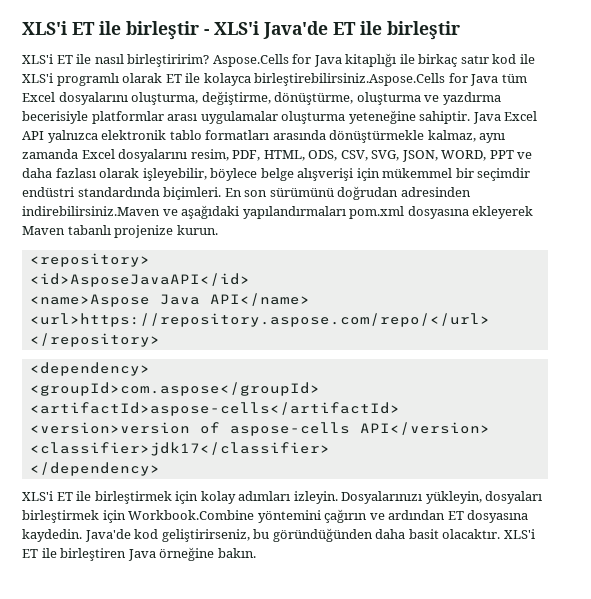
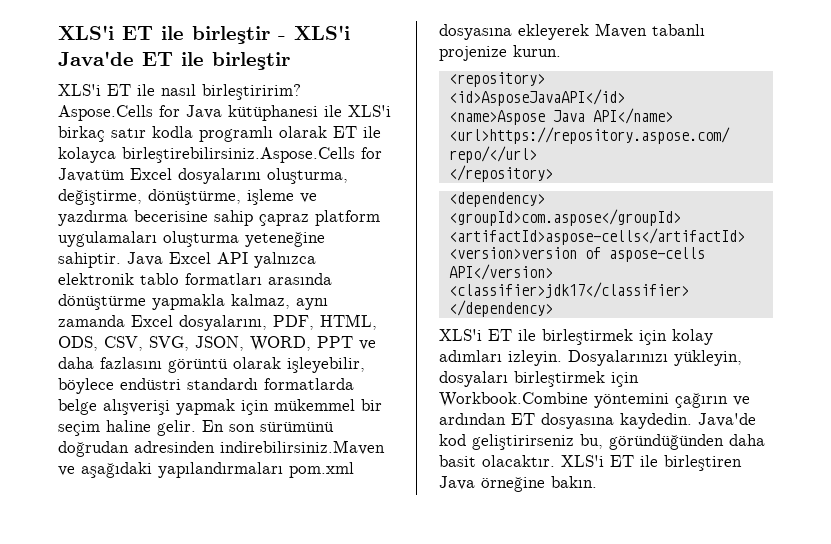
- Aspose.Cells for Java kitaplığı ile birkaç satır kod ile XLS'i programlı olarak ET ile kolayca birleştirebilirsiniz.Aspose.Cells for Java tüm Excel dosyalarını oluşturma, değiştirme, dönüştürme, oluşturma ve yazdırma becerisiyle platformlar arası uygulamalar oluşturma yeteneğine sahiptir.
+ Aspose.Cells for Java kütüphanesi ile XLS'i birkaç satır kodla programlı olarak ET ile kolayca birleştirebilirsiniz.Aspose.Cells for Javatüm Excel dosyalarını oluşturma, değiştirme, dönüştürme, işleme ve yazdırma becerisine sahip çapraz platform uygulamaları oluşturma yeteneğine sahiptir.
- Java Excel API yalnızca elektronik tablo formatları arasında dönüştürmekle kalmaz, aynı zamanda Excel dosyalarını resim, PDF, HTML, ODS, CSV, SVG, JSON, WORD, PPT ve daha fazlası olarak işleyebilir, böylece belge alışverişi için mükemmel bir seçimdir endüstri standardında biçimleri.
+ Java Excel API yalnızca elektronik tablo formatları arasında dönüştürme yapmakla kalmaz, aynı zamanda Excel dosyalarını, PDF, HTML, ODS, CSV, SVG, JSON, WORD, PPT ve daha fazlasını görüntü olarak işleyebilir, böylece endüstri standardı formatlarda belge alışverişi yapmak için mükemmel bir seçim haline gelir.
- Java'de kod geliştirirseniz, bu göründüğünden daha basit olacaktır.
+ Java'de kod geliştirirseniz bu, göründüğünden daha basit olacaktır.

